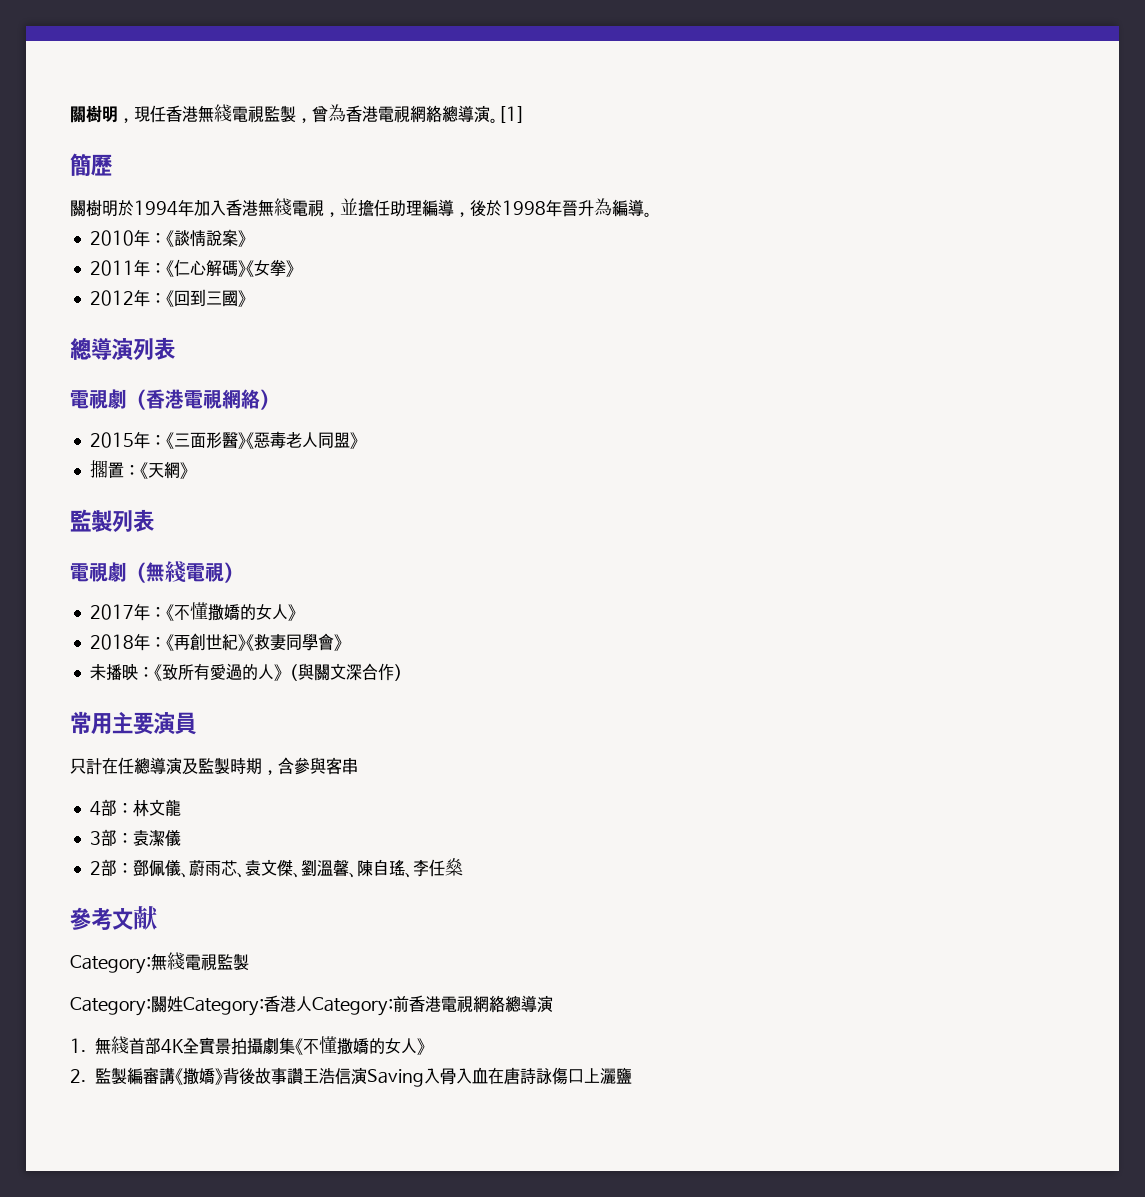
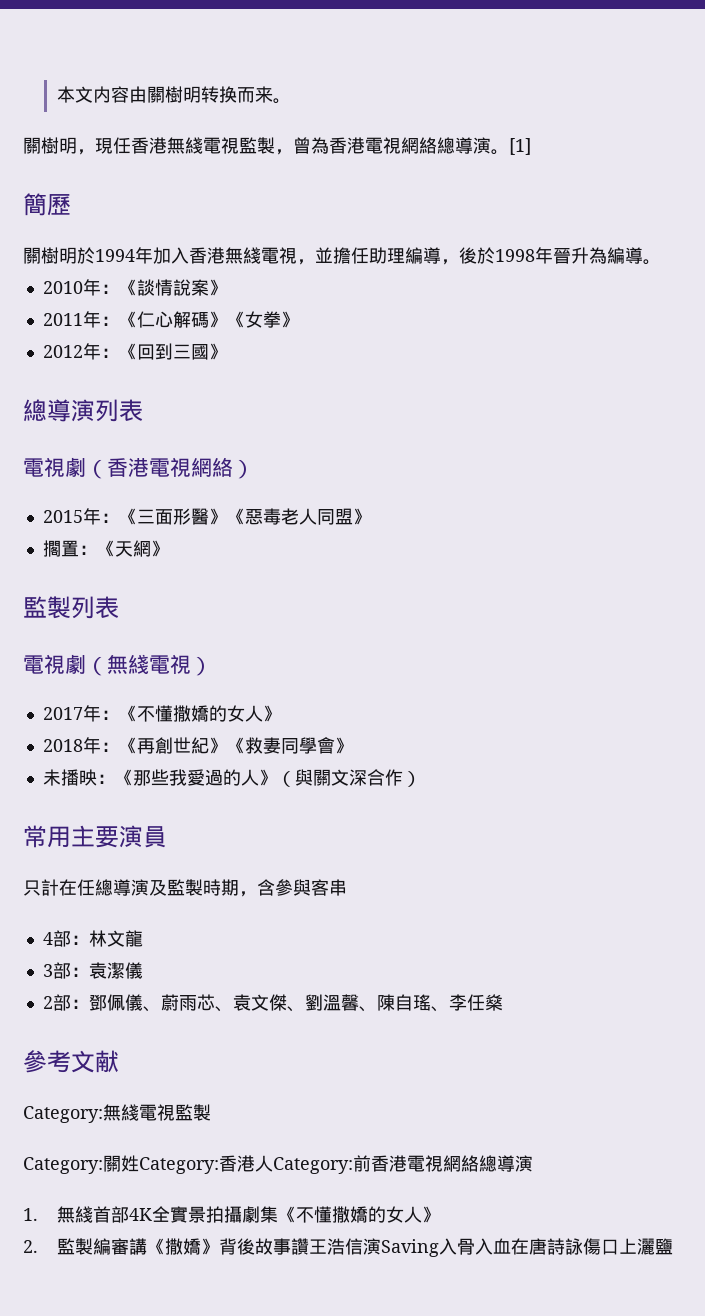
+ 本文内容由關樹明转换而来。
- 未播映：《致所有愛過的人》（與關文深合作）
+ 未播映：《那些我愛過的人》（與關文深合作）

